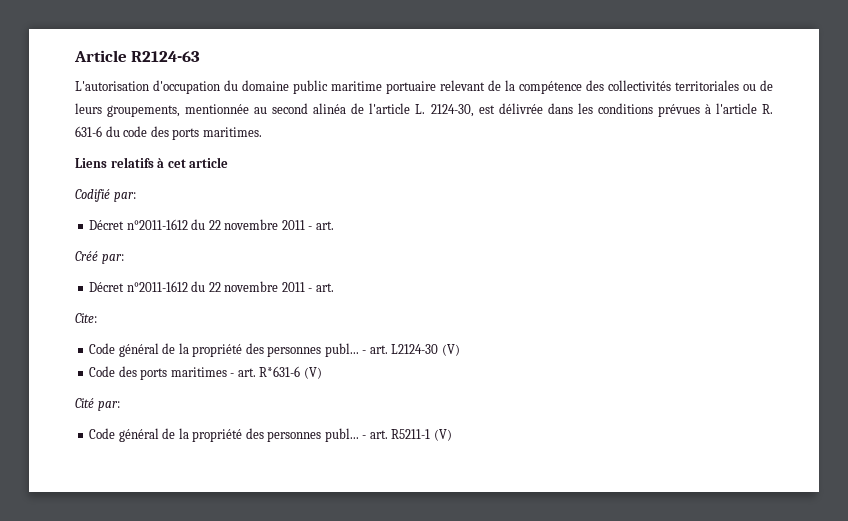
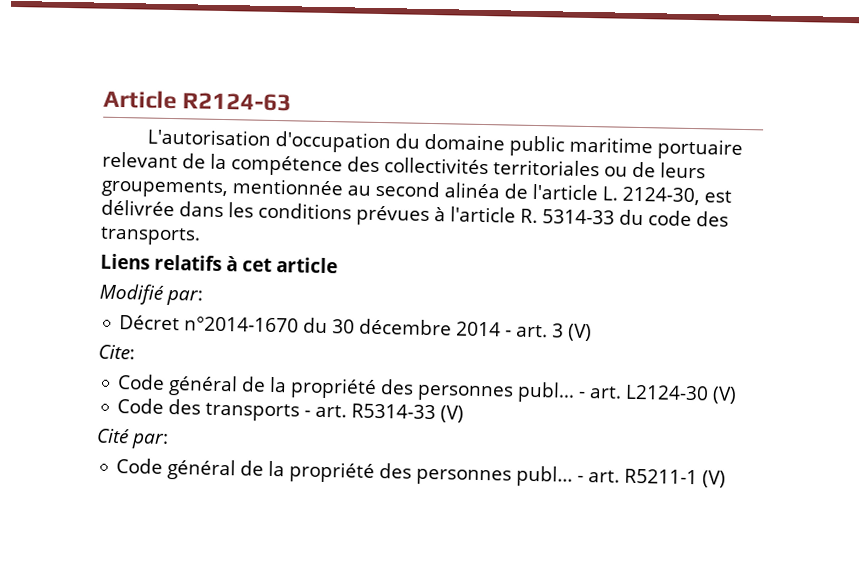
- L'autorisation d'occupation du domaine public maritime portuaire relevant de la compétence des collectivités territoriales ou de leurs groupements, mentionnée au second alinéa de l'article L. 2124-30, est délivrée dans les conditions prévues à l'article R. 631-6 du code des ports maritimes.
+ L'autorisation d'occupation du domaine public maritime portuaire relevant de la compétence des collectivités territoriales ou de leurs groupements, mentionnée au second alinéa de l'article L. 2124-30, est délivrée dans les conditions prévues à l'article R. 5314-33 du code des transports.
- Codifié par:
- Décret n°2011-1612 du 22 novembre 2011 - art.
- Créé par:
- Décret n°2011-1612 du 22 novembre 2011 - art.
+ Modifié par:
+ Décret n°2014-1670 du 30 décembre 2014 - art. 3 (V)
- Code des ports maritimes - art. R*631-6 (V)
+ Code des transports - art. R5314-33 (V)

